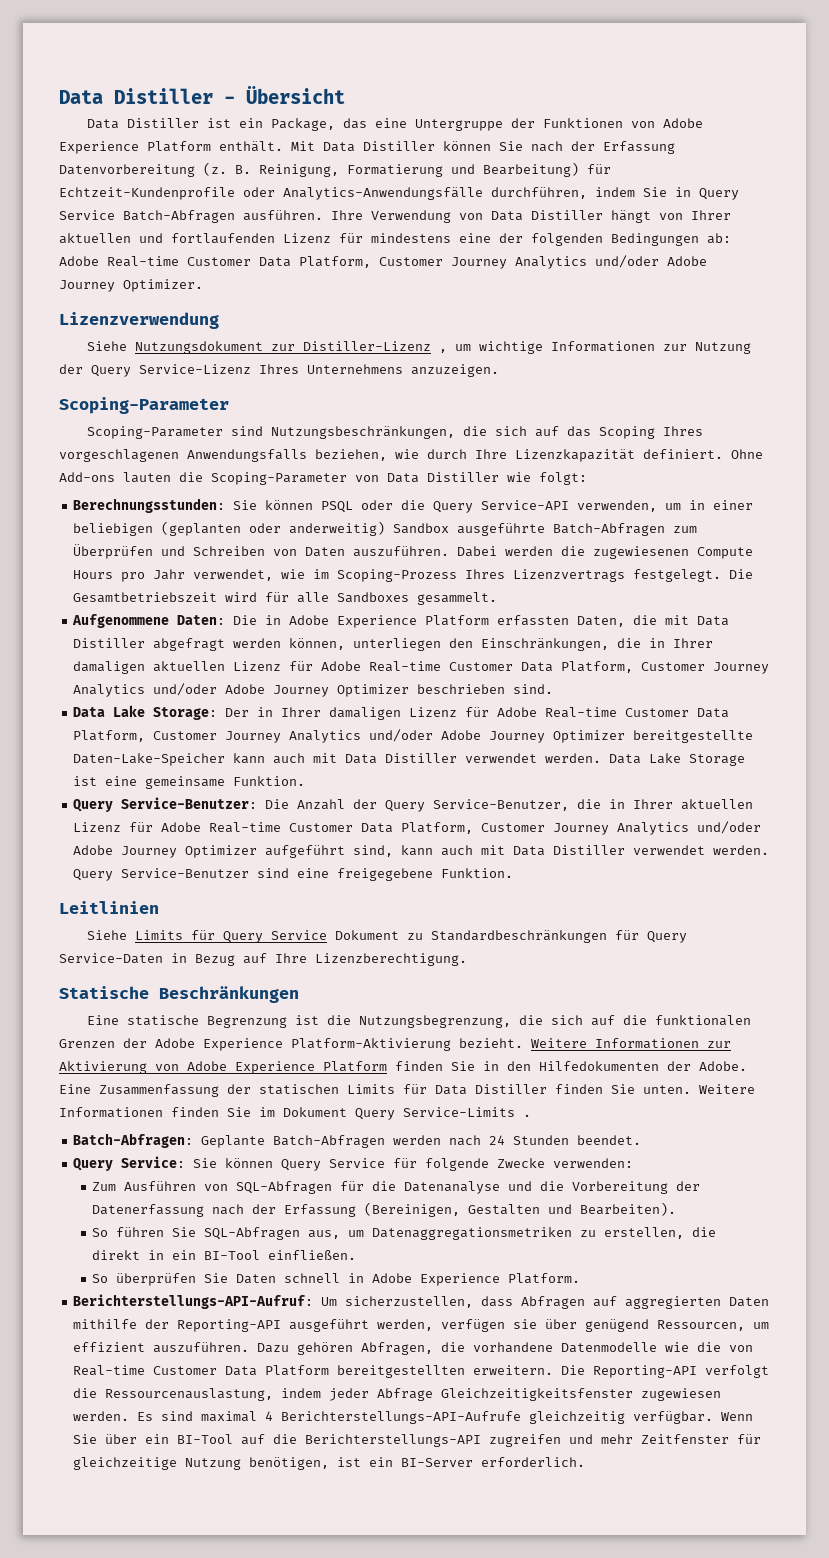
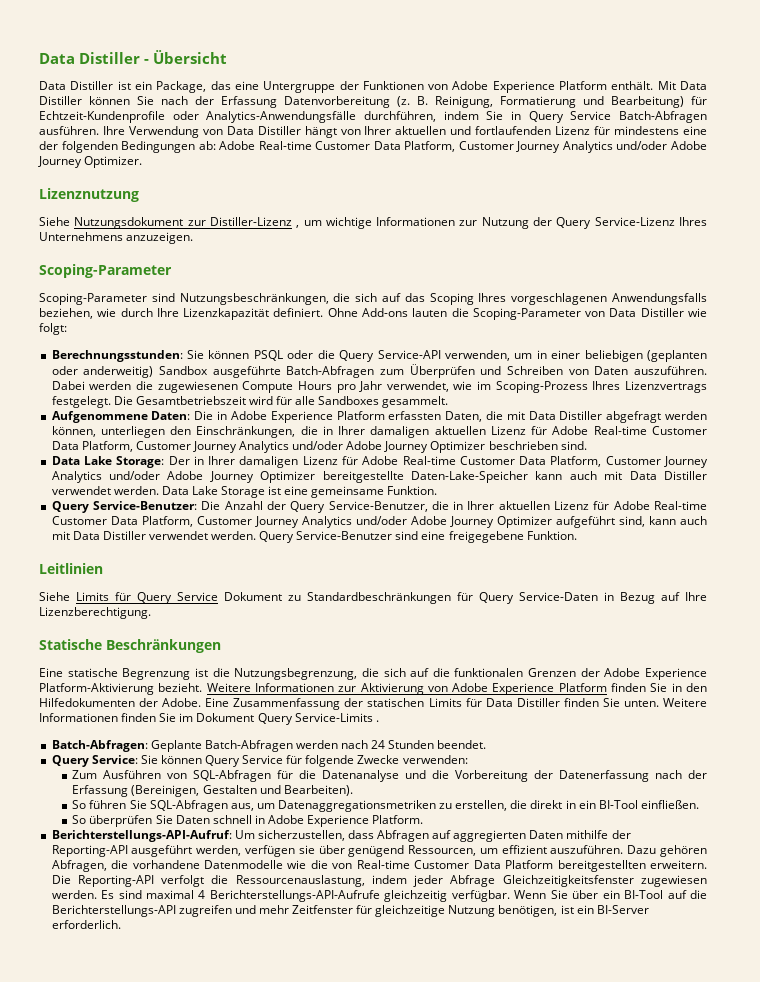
- Lizenzverwendung
+ Lizenznutzung

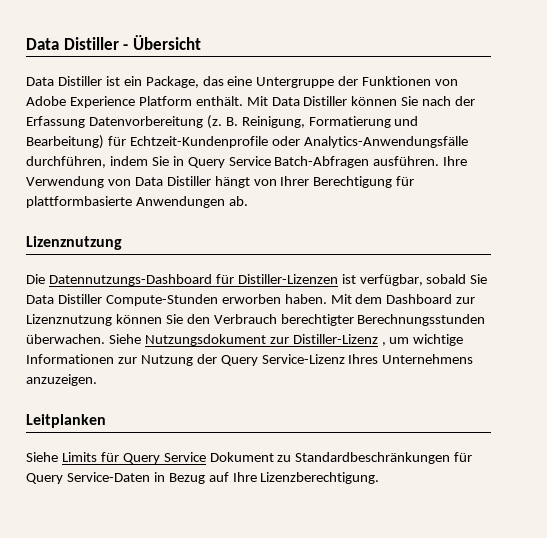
- Ihre Verwendung von Data Distiller hängt von Ihrer aktuellen und fortlaufenden Lizenz für mindestens eine der folgenden Bedingungen ab: Adobe Real-time Customer Data Platform, Customer Journey Analytics und/oder Adobe Journey Optimizer.
+ Ihre Verwendung von Data Distiller hängt von Ihrer Berechtigung für plattformbasierte Anwendungen ab.
  Lizenznutzung
- Siehe Nutzungsdokument zur Distiller-Lizenz , um wichtige Informationen zur Nutzung der Query Service-Lizenz Ihres Unternehmens anzuzeigen.
- Scoping-Parameter
- Scoping-Parameter sind Nutzungsbeschränkungen, die sich auf das Scoping Ihres vorgeschlagenen Anwendungsfalls beziehen, wie durch Ihre Lizenzkapazität definiert. Ohne Add-ons lauten die Scoping-Parameter von Data Distiller wie folgt:
- Berechnungsstunden: Sie können PSQL oder die Query Service-API verwenden, um in einer beliebigen (geplanten oder anderweitig) Sandbox ausgeführte Batch-Abfragen zum Überprüfen und Schreiben von Daten auszuführen. Dabei werden die zugewiesenen Compute Hours pro Jahr verwendet, wie im Scoping-Prozess Ihres Lizenzvertrags festgelegt. Die Gesamtbetriebszeit wird für alle Sandboxes gesammelt.
- Aufgenommene Daten: Die in Adobe Experience Platform erfassten Daten, die mit Data Distiller abgefragt werden können, unterliegen den Einschränkungen, die in Ihrer damaligen aktuellen Lizenz für Adobe Real-time Customer Data Platform, Customer Journey Analytics und/oder Adobe Journey Optimizer beschrieben sind.
- Data Lake Storage: Der in Ihrer damaligen Lizenz für Adobe Real-time Customer Data Platform, Customer Journey Analytics und/oder Adobe Journey Optimizer bereitgestellte Daten-Lake-Speicher kann auch mit Data Distiller verwendet werden. Data Lake Storage ist eine gemeinsame Funktion.
- Query Service-Benutzer: Die Anzahl der Query Service-Benutzer, die in Ihrer aktuellen Lizenz für Adobe Real-time Customer Data Platform, Customer Journey Analytics und/oder Adobe Journey Optimizer aufgeführt sind, kann auch mit Data Distiller verwendet werden. Query Service-Benutzer sind eine freigegebene Funktion.
- Leitlinien
+ Die Datennutzungs-Dashboard für Distiller-Lizenzen ist verfügbar, sobald Sie Data Distiller Compute-Stunden erworben haben. Mit dem Dashboard zur Lizenznutzung können Sie den Verbrauch berechtigter Berechnungsstunden überwachen. Siehe Nutzungsdokument zur Distiller-Lizenz , um wichtige Informationen zur Nutzung der Query Service-Lizenz Ihres Unternehmens anzuzeigen.
+ Leitplanken
- Statische Beschränkungen
- Eine statische Begrenzung ist die Nutzungsbegrenzung, die sich auf die funktionalen Grenzen der Adobe Experience Platform-Aktivierung bezieht. Weitere Informationen zur Aktivierung von Adobe Experience Platform finden Sie in den Hilfedokumenten der Adobe. Eine Zusammenfassung der statischen Limits für Data Distiller finden Sie unten. Weitere Informationen finden Sie im Dokument Query Service-Limits .
- Batch-Abfragen: Geplante Batch-Abfragen werden nach 24 Stunden beendet.
- Query Service: Sie können Query Service für folgende Zwecke verwenden:
- Zum Ausführen von SQL-Abfragen für die Datenanalyse und die Vorbereitung der Datenerfassung nach der Erfassung (Bereinigen, Gestalten und Bearbeiten).
- So führen Sie SQL-Abfragen aus, um Datenaggregationsmetriken zu erstellen, die direkt in ein BI-Tool einfließen.
- So überprüfen Sie Daten schnell in Adobe Experience Platform.
- Berichterstellungs-API-Aufruf: Um sicherzustellen, dass Abfragen auf aggregierten Daten mithilfe der Reporting-API ausgeführt werden, verfügen sie über genügend Ressourcen, um effizient auszuführen. Dazu gehören Abfragen, die vorhandene Datenmodelle wie die von Real-time Customer Data Platform bereitgestellten erweitern. Die Reporting-API verfolgt die Ressourcenauslastung, indem jeder Abfrage Gleichzeitigkeitsfenster zugewiesen werden. Es sind maximal 4 Berichterstellungs-API-Aufrufe gleichzeitig verfügbar. Wenn Sie über ein BI-Tool auf die Berichterstellungs-API zugreifen und mehr Zeitfenster für gleichzeitige Nutzung benötigen, ist ein BI-Server erforderlich.

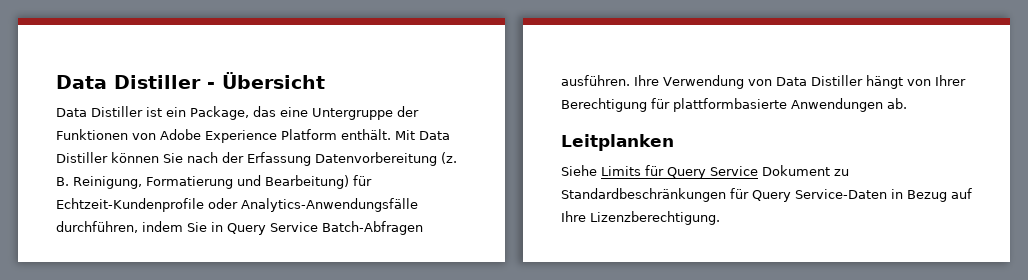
  Ihre Verwendung von Data Distiller hängt von Ihrer Berechtigung für plattformbasierte Anwendungen ab.
- Lizenznutzung
- Die Datennutzungs-Dashboard für Distiller-Lizenzen ist verfügbar, sobald Sie Data Distiller Compute-Stunden erworben haben. Mit dem Dashboard zur Lizenznutzung können Sie den Verbrauch berechtigter Berechnungsstunden überwachen. Siehe Nutzungsdokument zur Distiller-Lizenz , um wichtige Informationen zur Nutzung der Query Service-Lizenz Ihres Unternehmens anzuzeigen.

